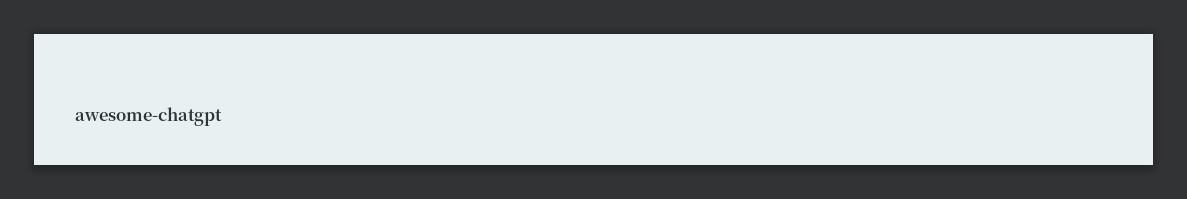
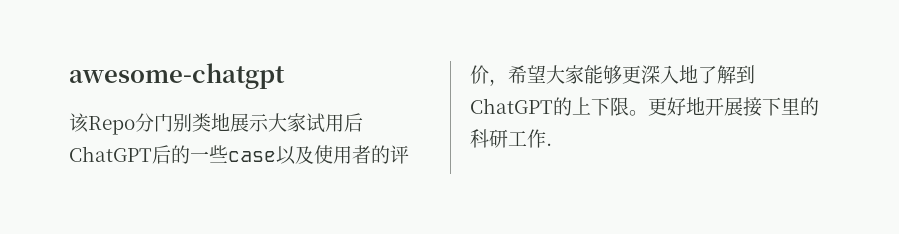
+ 该Repo分门别类地展示大家试用后ChatGPT后的一些case以及使用者的评价，希望大家能够更深入地了解到ChatGPT的上下限。更好地开展接下里的科研工作.

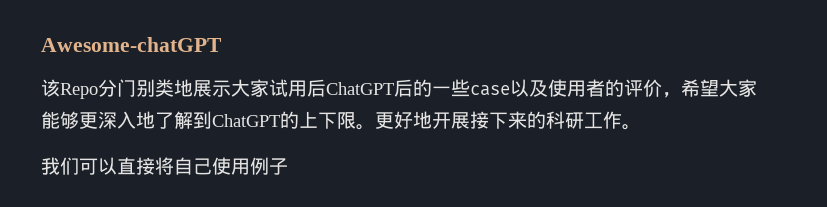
- awesome-chatgpt
+ Awesome-chatGPT
- 更好地开展接下里的科研工作.
+ 更好地开展接下来的科研工作。
+ 我们可以直接将自己使用例子

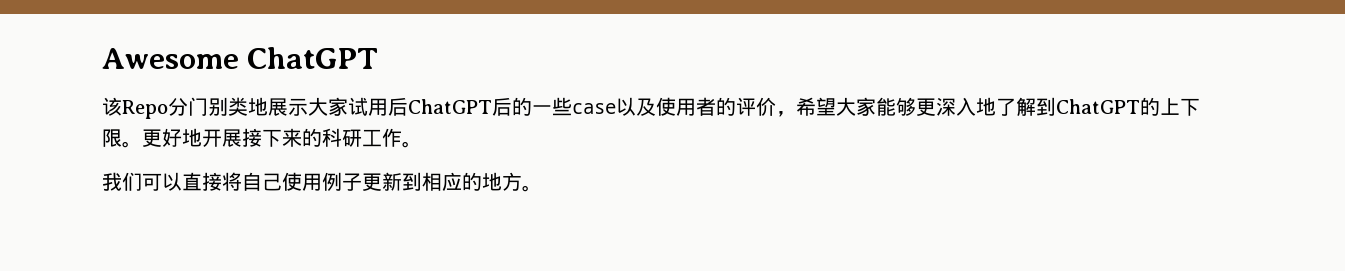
- Awesome-chatGPT
+ Awesome ChatGPT
- 我们可以直接将自己使用例子
+ 我们可以直接将自己使用例子更新到相应的地方。

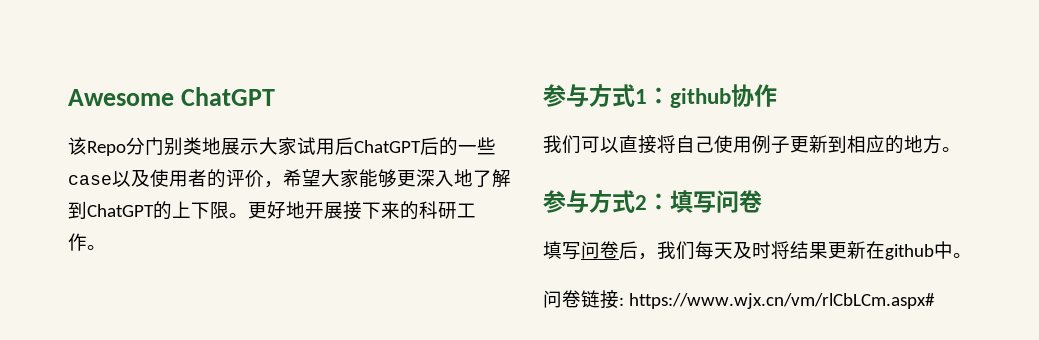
+ 参与方式1：github协作
+ 参与方式2：填写问卷
+ 填写问卷后，我们每天及时将结果更新在github中。
+ 问卷链接: https://www.wjx.cn/vm/rlCbLCm.aspx#

